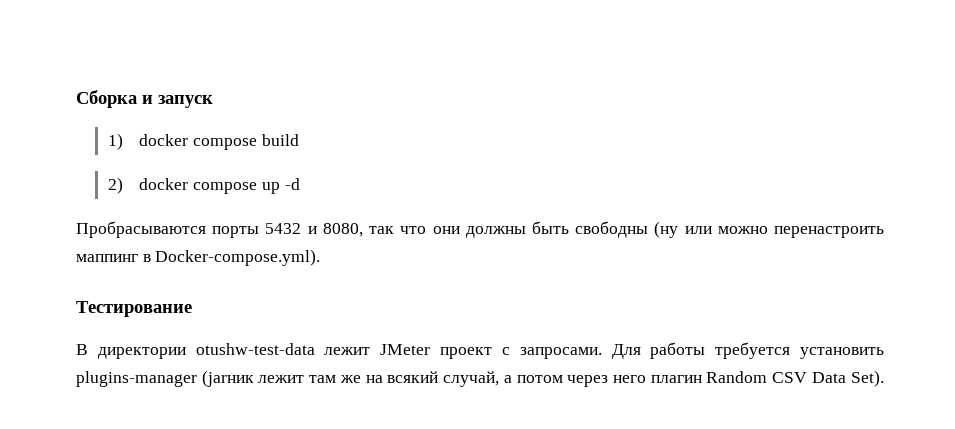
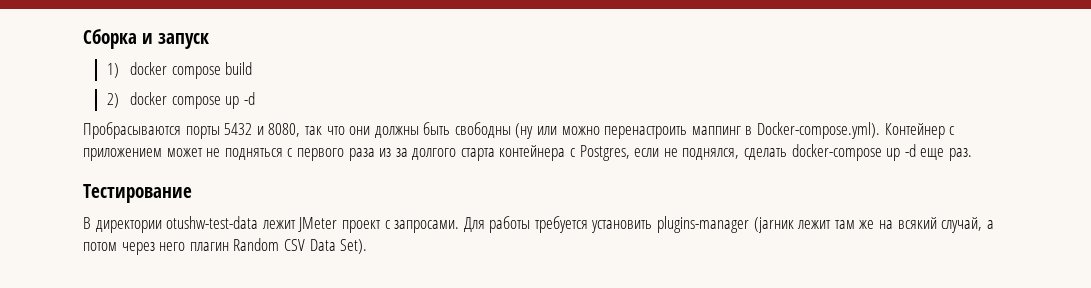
- Пробрасываются порты 5432 и 8080, так что они должны быть свободны (ну или можно перенастроить маппинг в Docker-compose.yml).
+ Пробрасываются порты 5432 и 8080, так что они должны быть свободны (ну или можно перенастроить маппинг в Docker-compose.yml). Контейнер с приложением может не подняться с первого раза из за долгого старта контейнера с Postgres, если не поднялся, сделать docker-compose up -d еще раз.

